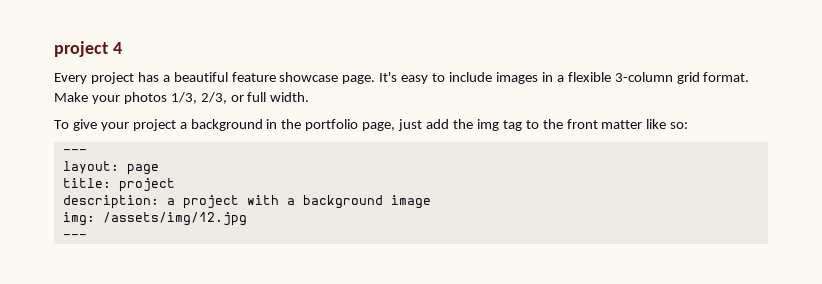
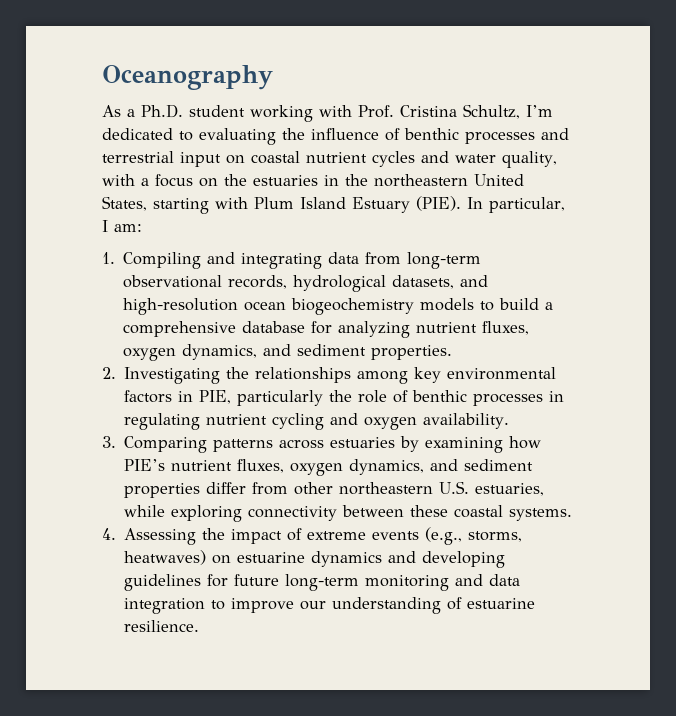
- project 4
- Every project has a beautiful feature showcase page. It's easy to include images in a flexible 3-column grid format. Make your photos 1/3, 2/3, or full width.
- To give your project a background in the portfolio page, just add the img tag to the front matter like so:
- ---
- layout: page
- title: project
- description: a project with a background image
- img: /assets/img/12.jpg
- ---
+ Oceanography
+ As a Ph.D. student working with Prof. Cristina Schultz, I’m dedicated to evaluating the influence of benthic processes and terrestrial input on coastal nutrient cycles and water quality, with a focus on the estuaries in the northeastern United States, starting with Plum Island Estuary (PIE). In particular, I am:
+ 1. Compiling and integrating data from long-term observational records, hydrological datasets, and high-resolution ocean biogeochemistry models to build a comprehensive database for analyzing nutrient fluxes, oxygen dynamics, and sediment properties.
+ 2. Investigating the relationships among key environmental factors in PIE, particularly the role of benthic processes in regulating nutrient cycling and oxygen availability.
+ 3. Comparing patterns across estuaries by examining how PIE’s nutrient fluxes, oxygen dynamics, and sediment properties differ from other northeastern U.S. estuaries, while exploring connectivity between these coastal systems.
+ 4. Assessing the impact of extreme events (e.g., storms, heatwaves) on estuarine dynamics and developing guidelines for future long-term monitoring and data integration to improve our understanding of estuarine resilience.

